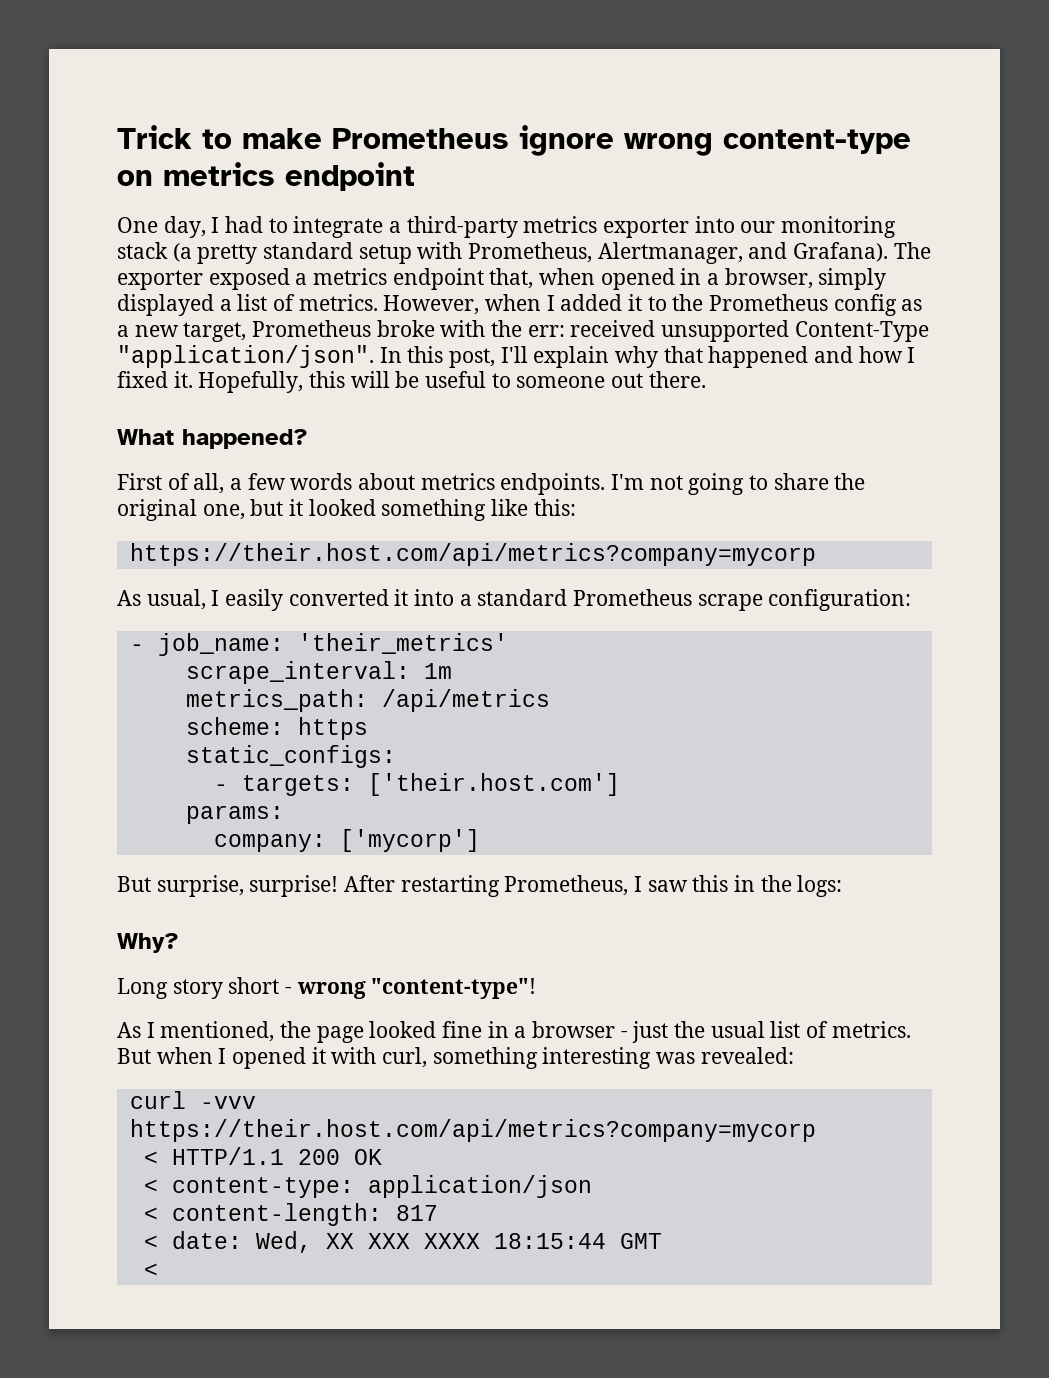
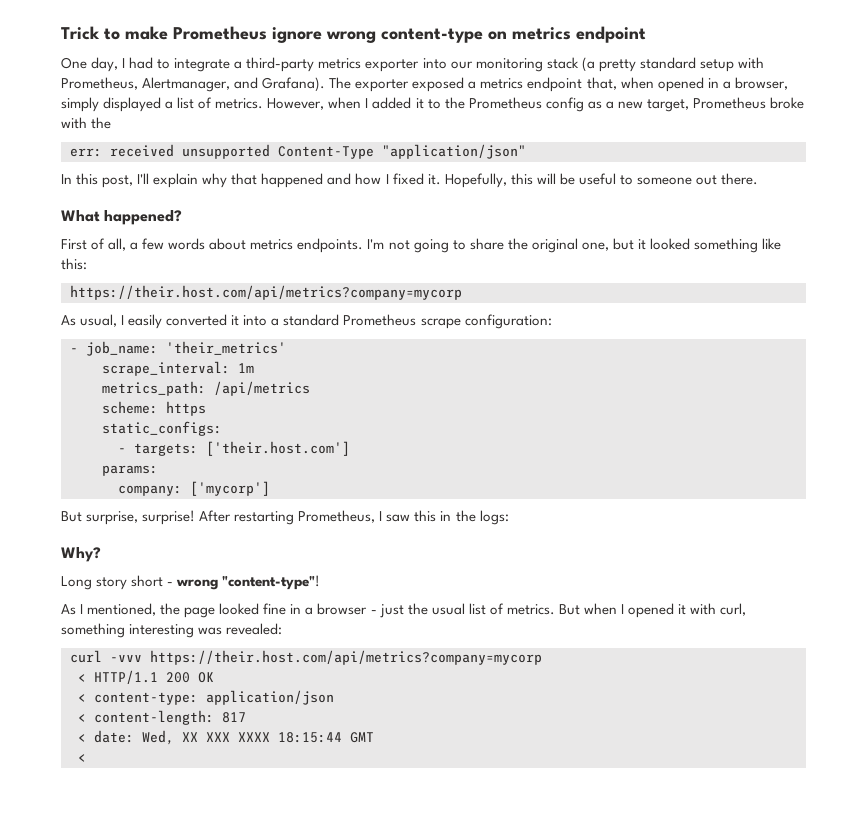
- However, when I added it to the Prometheus config as a new target, Prometheus broke with the err: received unsupported Content-Type "application/json". In this post, I'll explain why that happened and how I fixed it.
+ However, when I added it to the Prometheus config as a new target, Prometheus broke with the
+ err: received unsupported Content-Type "application/json"
+ In this post, I'll explain why that happened and how I fixed it.

